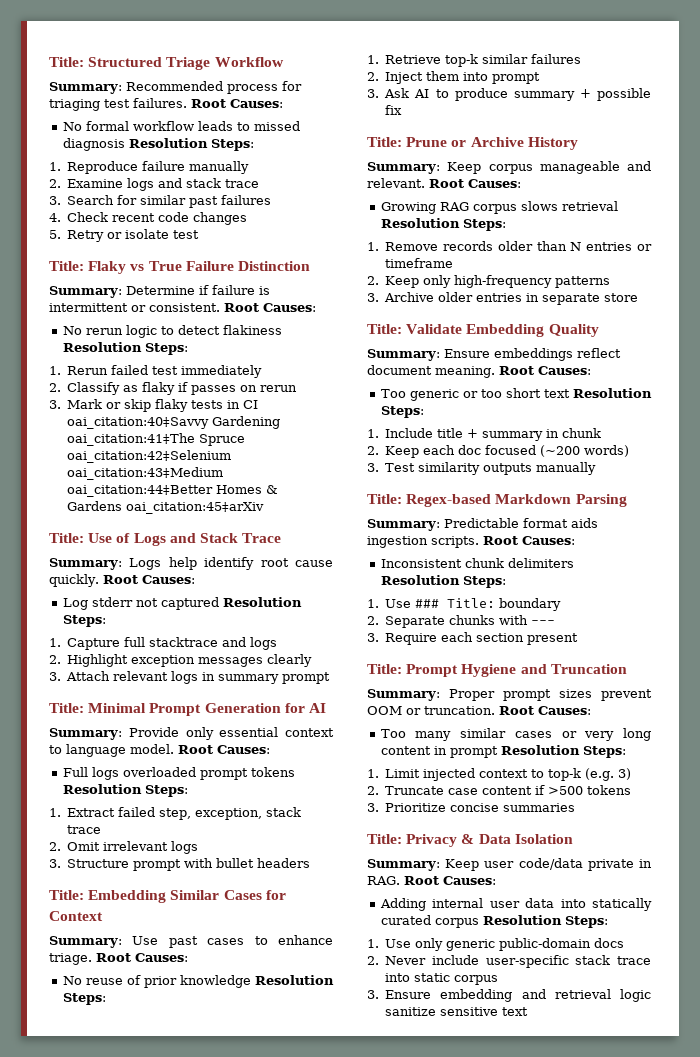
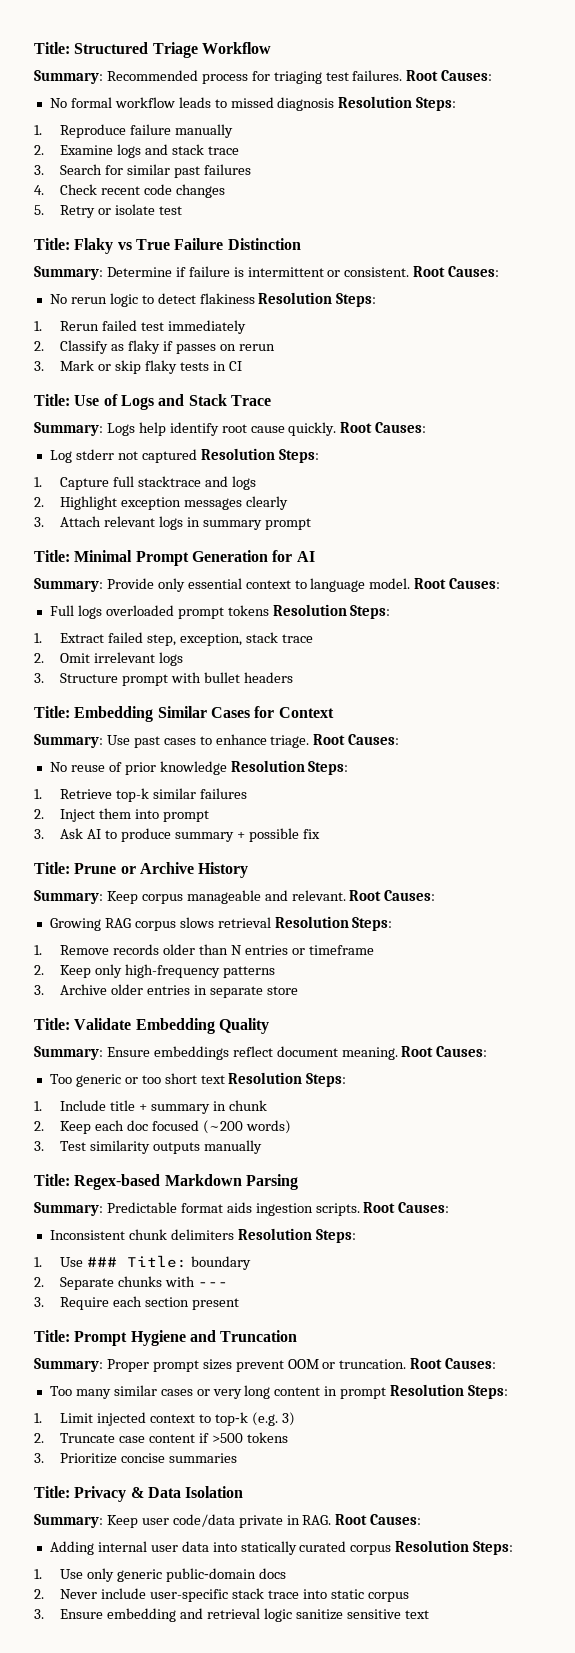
- 3. Mark or skip flaky tests in CI oai_citation:40‡Savvy Gardening oai_citation:41‡The Spruce oai_citation:42‡Selenium oai_citation:43‡Medium oai_citation:44‡Better Homes & Gardens oai_citation:45‡arXiv
+ 3. Mark or skip flaky tests in CI

